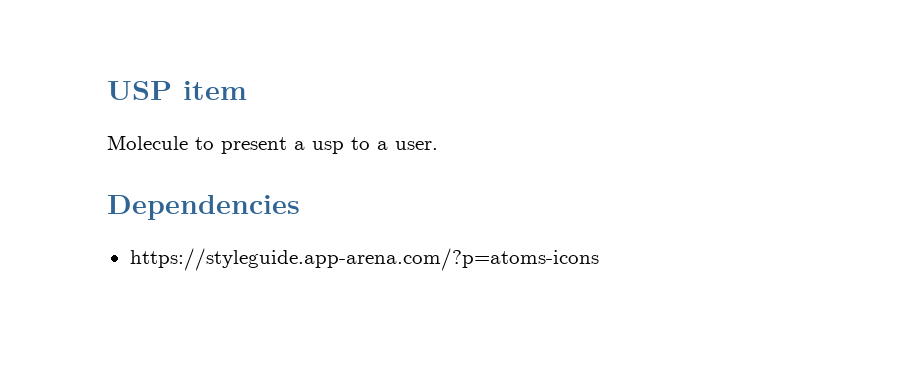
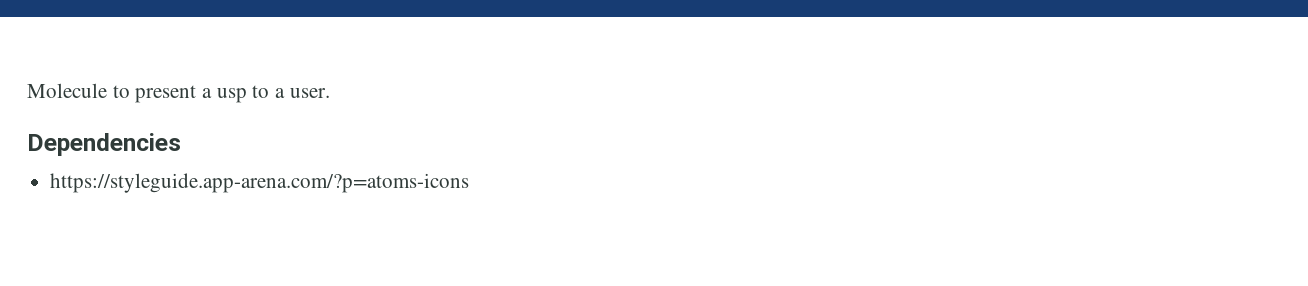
- USP item

